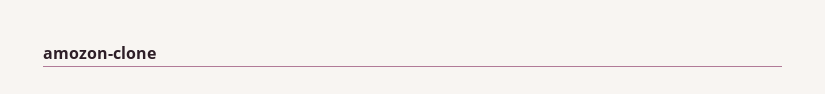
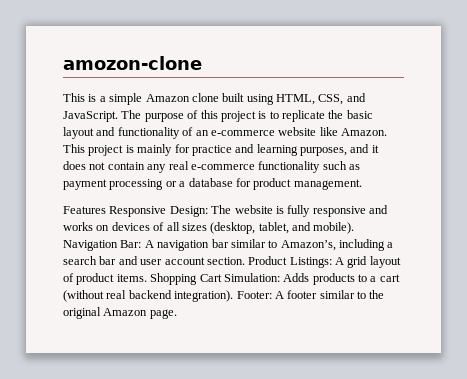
+ This is a simple Amazon clone built using HTML, CSS, and JavaScript. The purpose of this project is to replicate the basic layout and functionality of an e-commerce website like Amazon. This project is mainly for practice and learning purposes, and it does not contain any real e-commerce functionality such as payment processing or a database for product management.
+ Features Responsive Design: The website is fully responsive and works on devices of all sizes (desktop, tablet, and mobile). Navigation Bar: A navigation bar similar to Amazon’s, including a search bar and user account section. Product Listings: A grid layout of product items. Shopping Cart Simulation: Adds products to a cart (without real backend integration). Footer: A footer similar to the original Amazon page.

